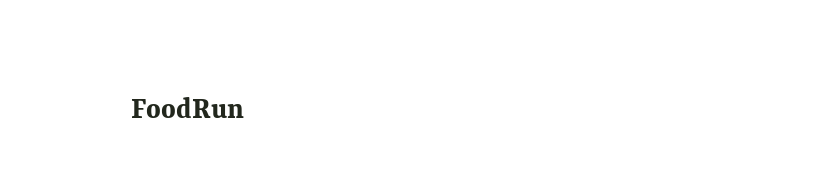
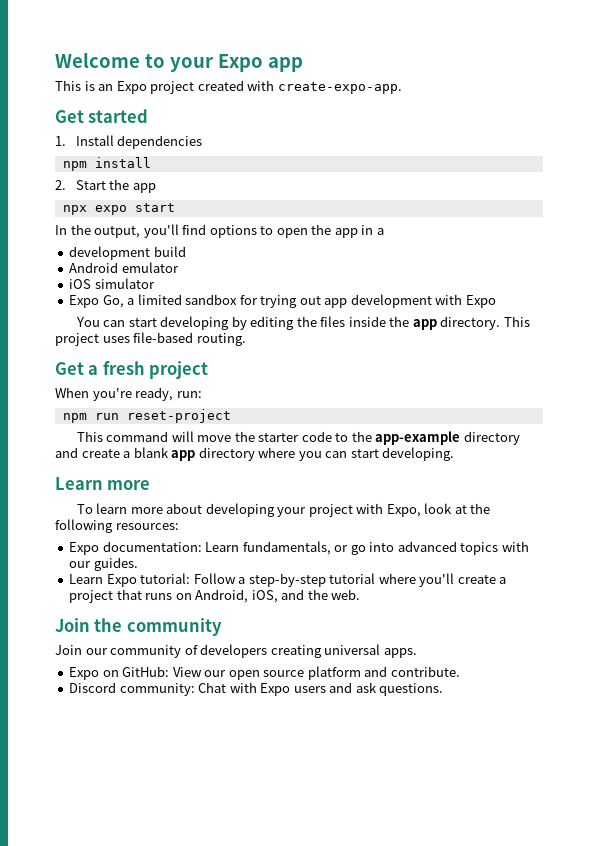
- FoodRun
+ Welcome to your Expo app
+ This is an Expo project created with create-expo-app.
+ Get started
+ 1. Install dependencies
+ npm install
+ 2. Start the app
+ npx expo start
+ In the output, you'll find options to open the app in a
+ development build
+ Android emulator
+ iOS simulator
+ Expo Go, a limited sandbox for trying out app development with Expo
+ You can start developing by editing the files inside the app directory. This project uses file-based routing.
+ Get a fresh project
+ When you're ready, run:
+ npm run reset-project
+ This command will move the starter code to the app-example directory and create a blank app directory where you can start developing.
+ Learn more
+ To learn more about developing your project with Expo, look at the following resources:
+ Expo documentation: Learn fundamentals, or go into advanced topics with our guides.
+ Learn Expo tutorial: Follow a step-by-step tutorial where you'll create a project that runs on Android, iOS, and the web.
+ Join the community
+ Join our community of developers creating universal apps.
+ Expo on GitHub: View our open source platform and contribute.
+ Discord community: Chat with Expo users and ask questions.

